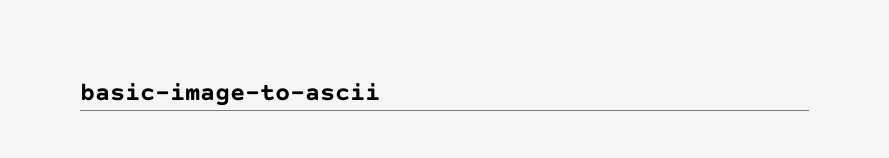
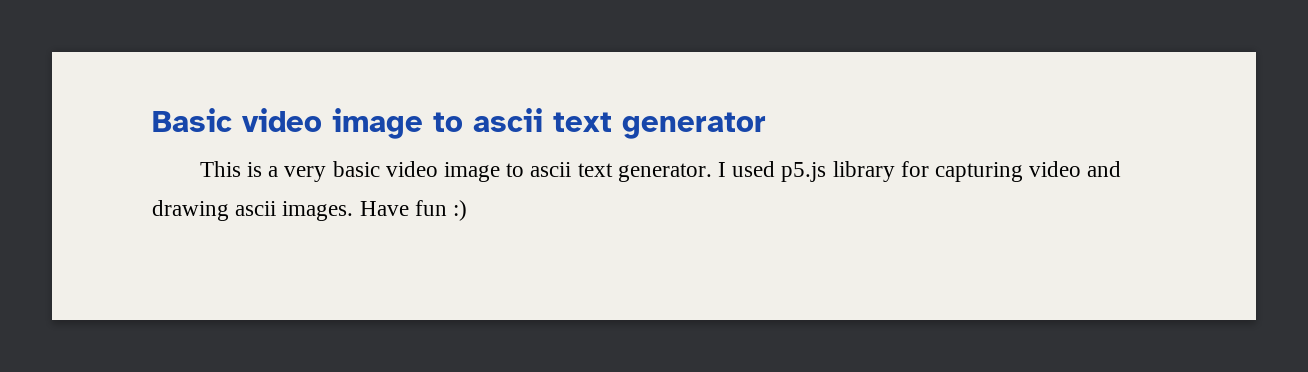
- basic-image-to-ascii
+ Basic video image to ascii text generator
+ This is a very basic video image to ascii text generator. I used p5.js library for capturing video and drawing ascii images. Have fun :)

